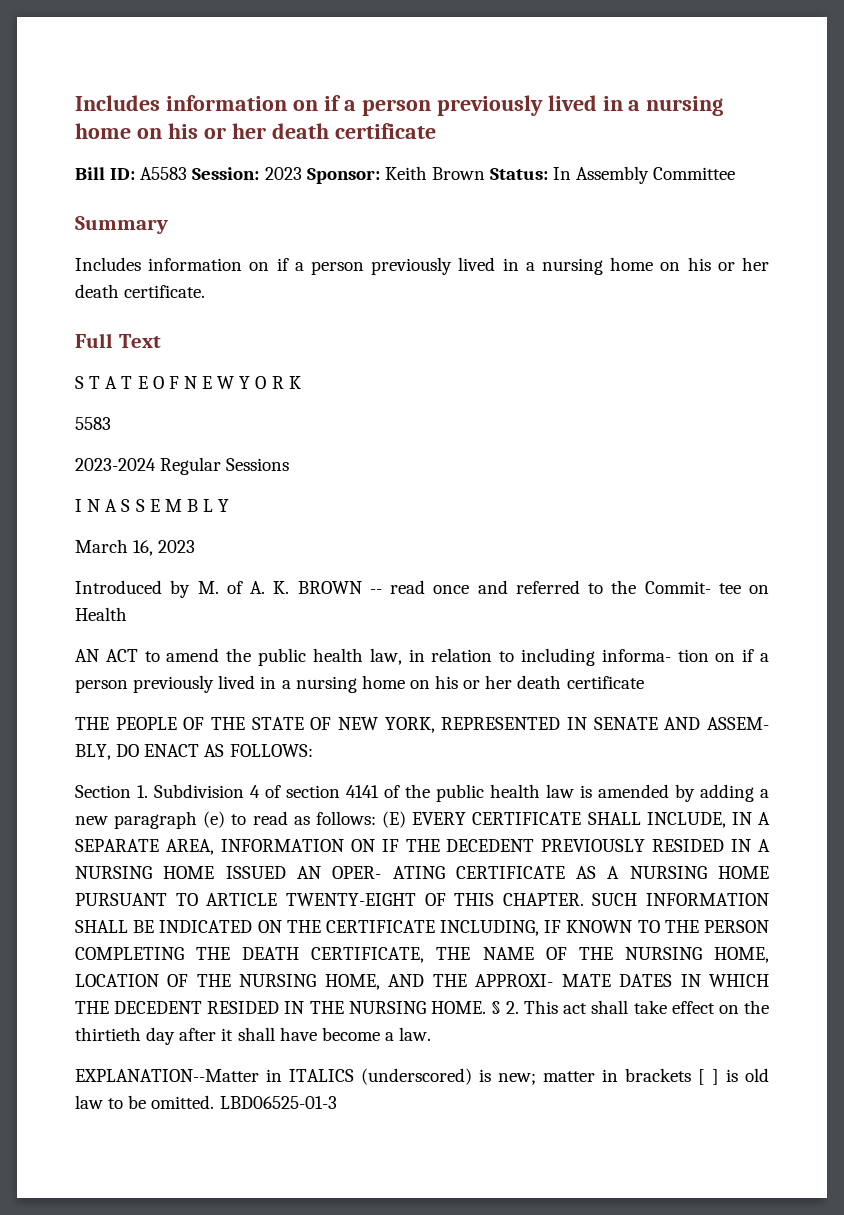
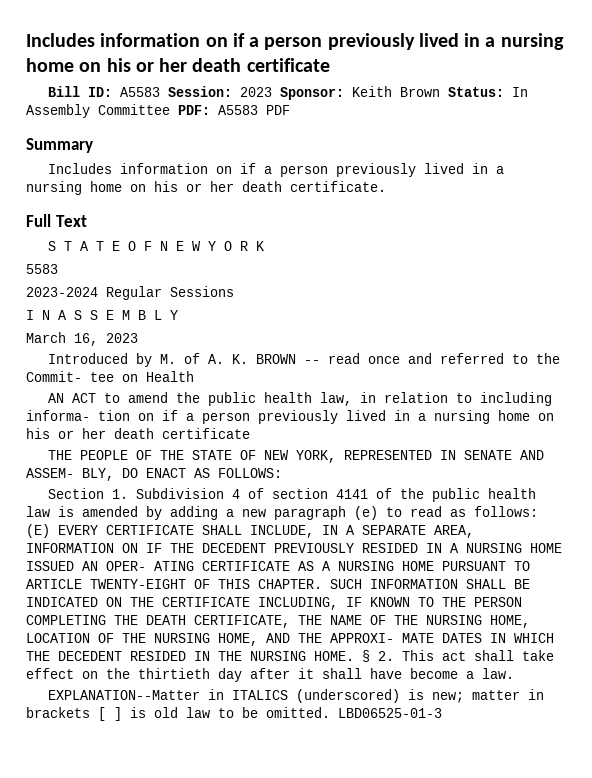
- Bill ID: A5583 Session: 2023 Sponsor: Keith Brown Status: In Assembly Committee
+ Bill ID: A5583 Session: 2023 Sponsor: Keith Brown Status: In Assembly Committee PDF: A5583 PDF

